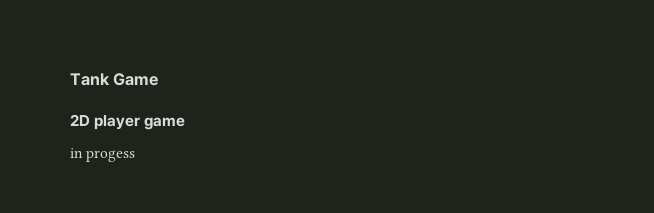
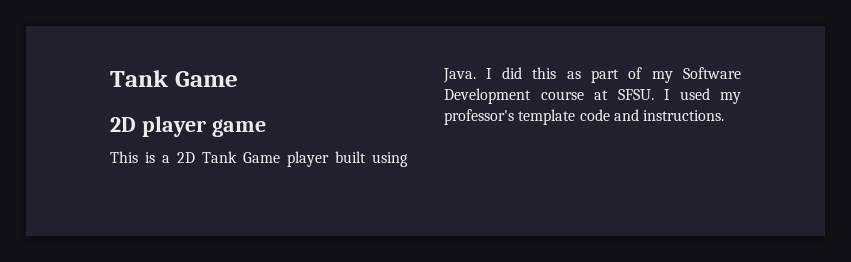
- in progess
+ This is a 2D Tank Game player built using Java. I did this as part of my Software Development course at SFSU. I used my professor's template code and instructions.

